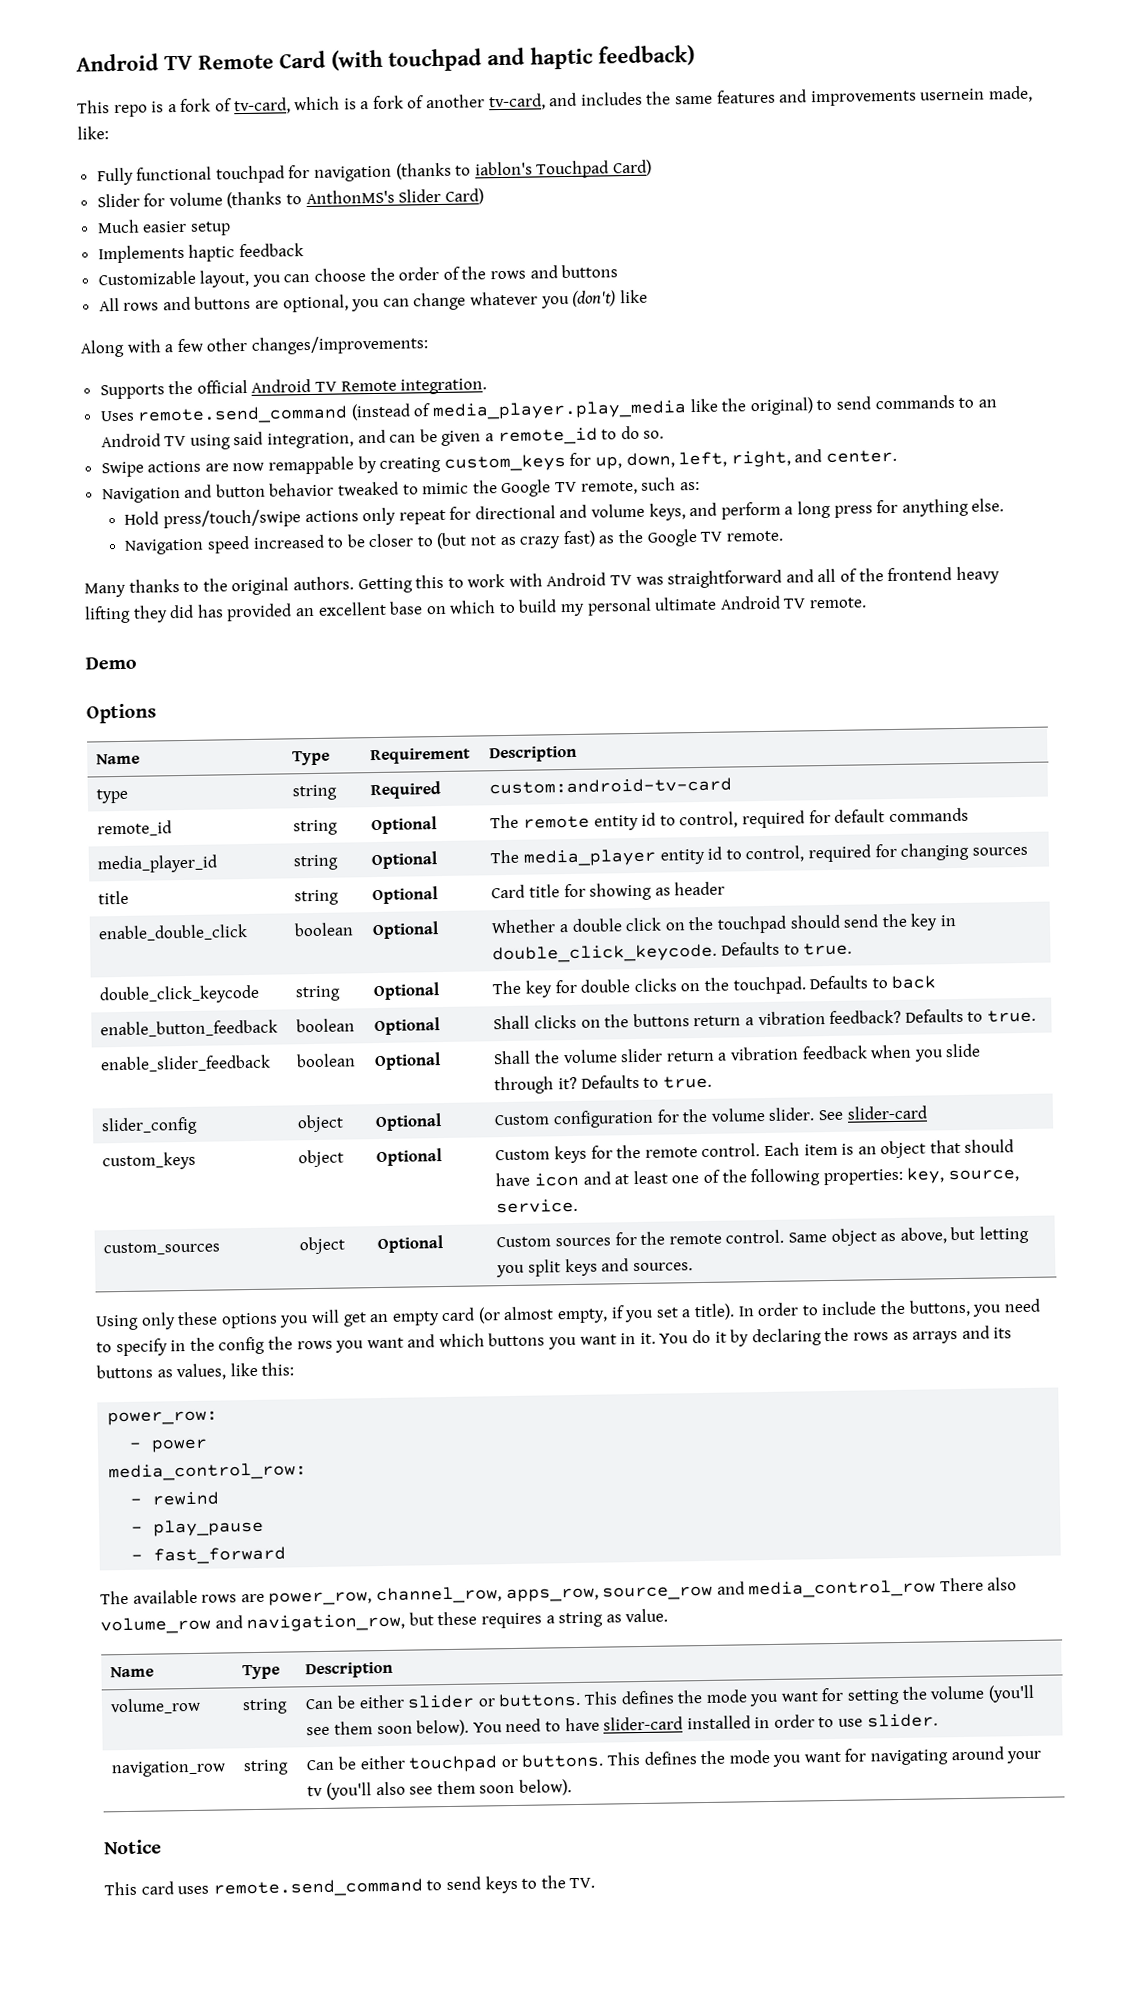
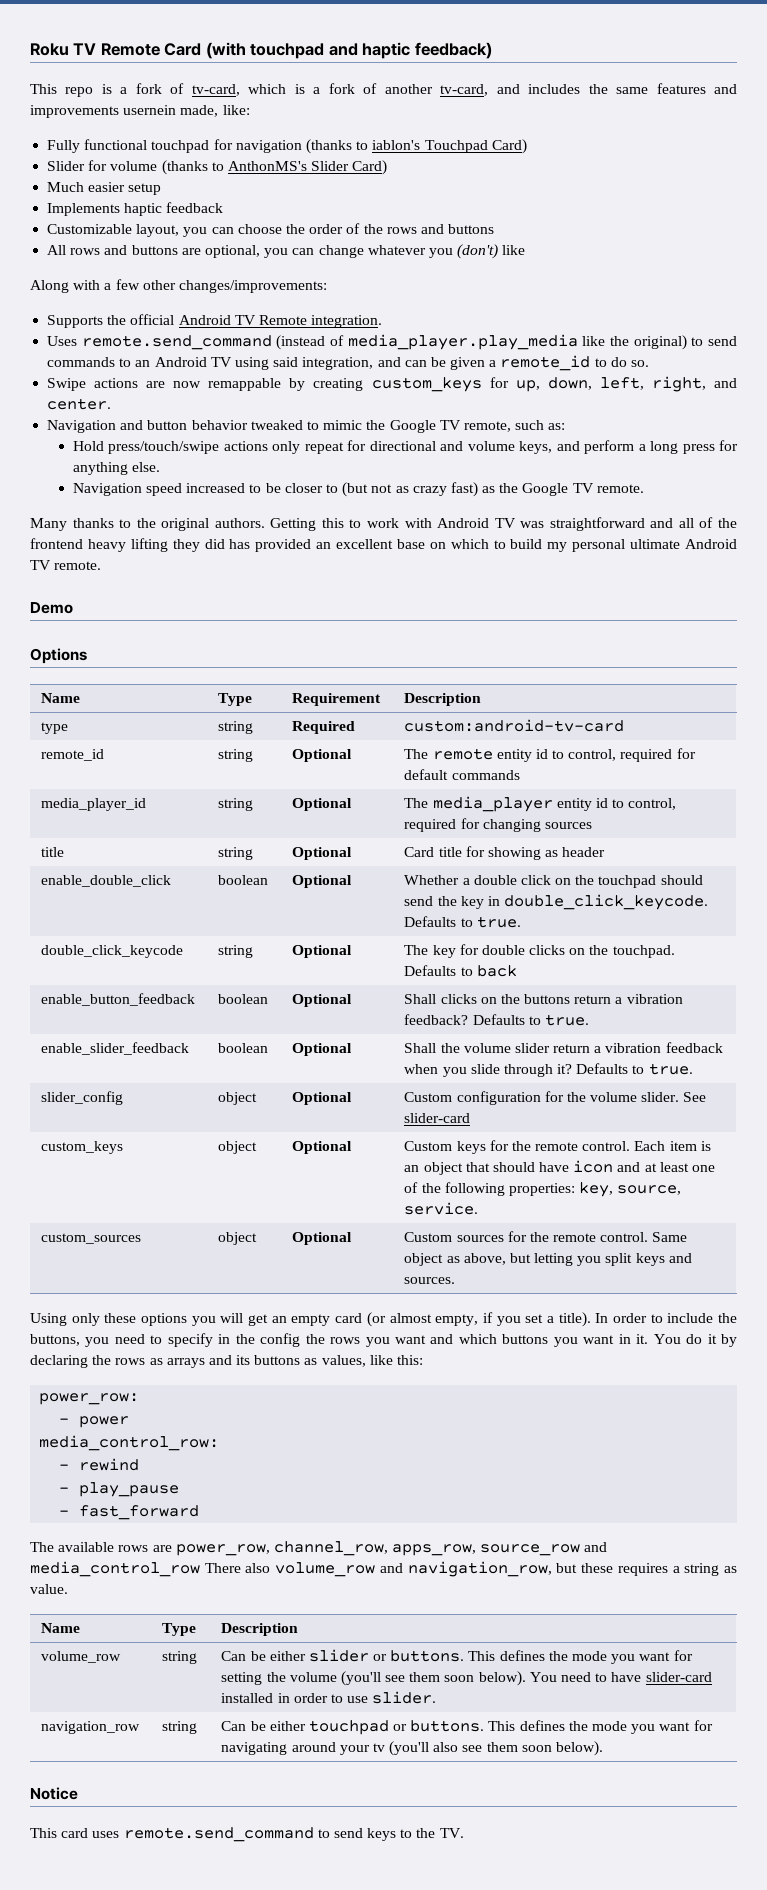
- Android TV Remote Card (with touchpad and haptic feedback)
+ Roku TV Remote Card (with touchpad and haptic feedback)

